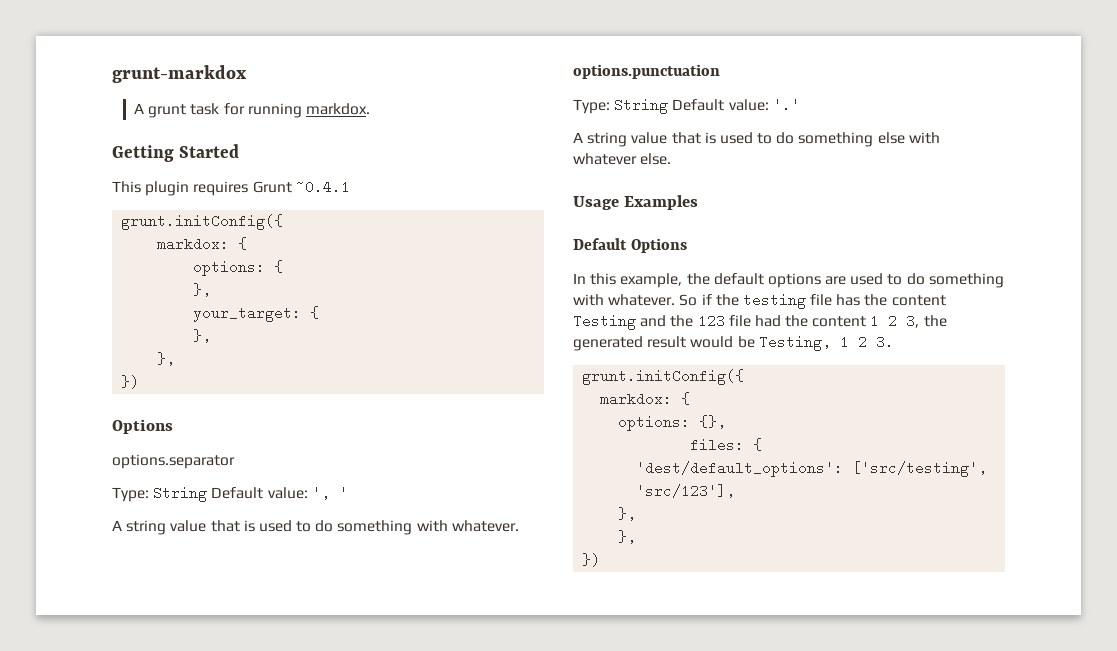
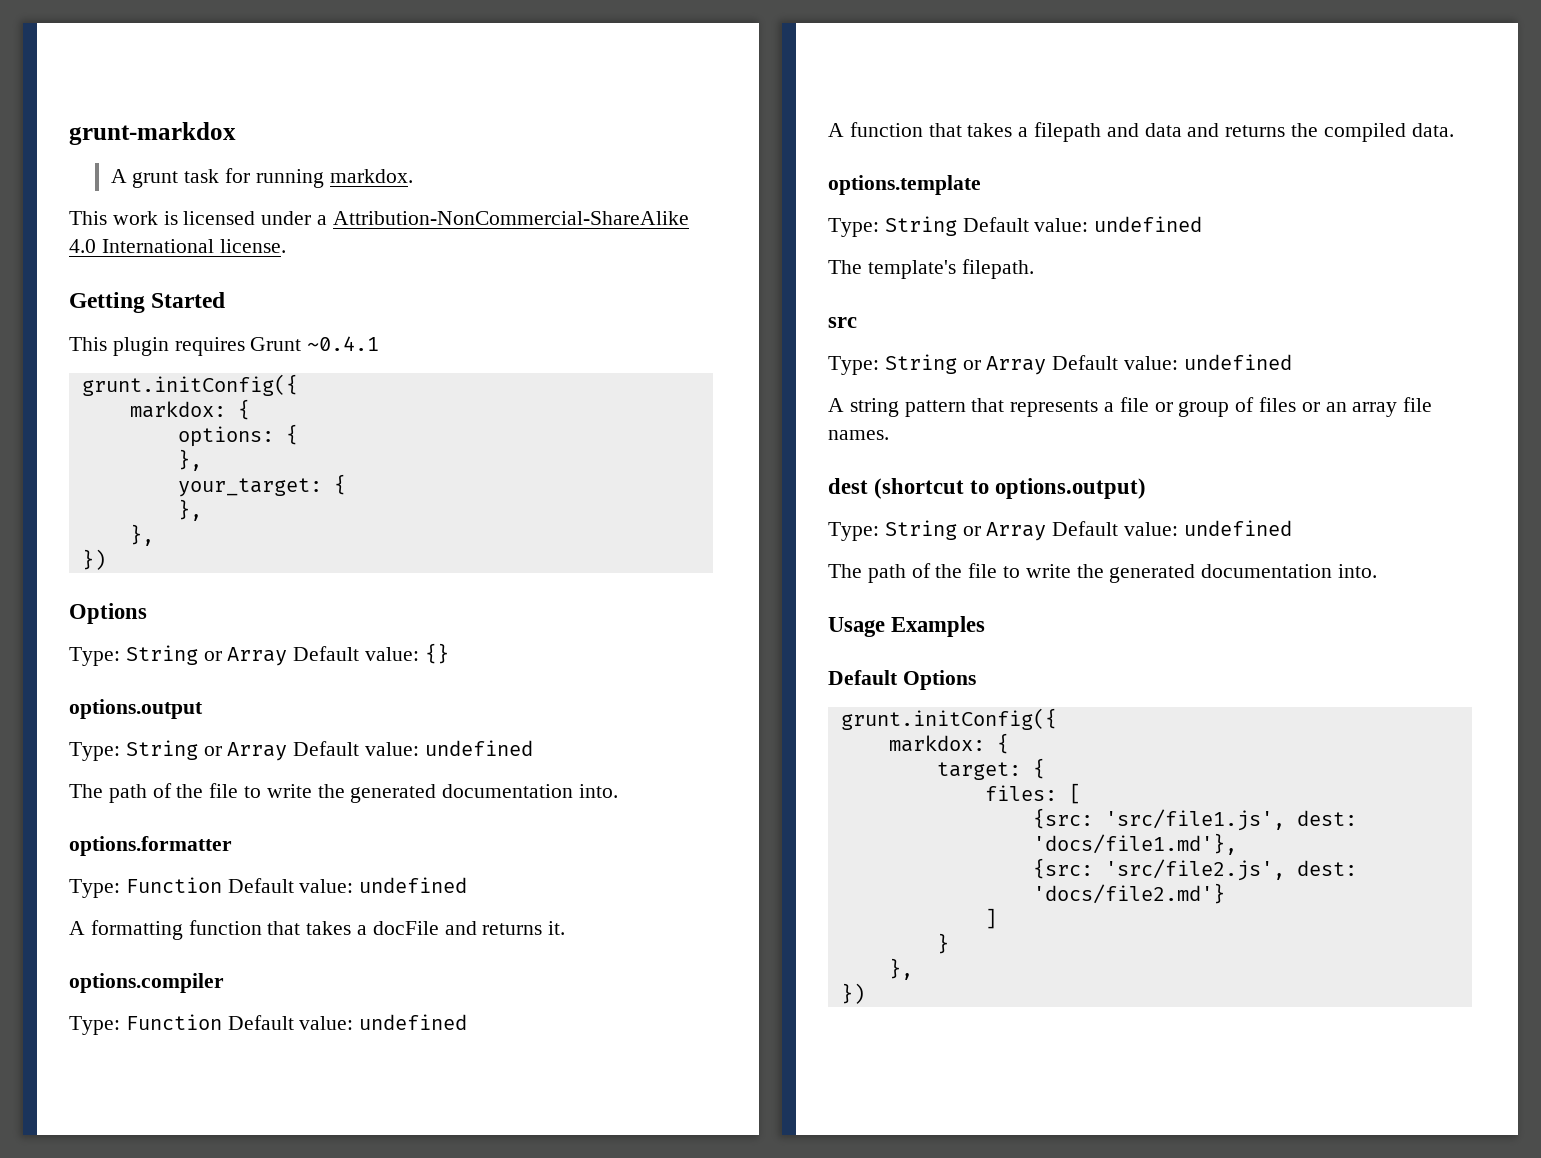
+ This work is licensed under a Attribution-NonCommercial-ShareAlike 4.0 International license.
- options.separator
- Type: String Default value: ', '
- A string value that is used to do something with whatever.
- options.punctuation
- Type: String Default value: '.'
- A string value that is used to do something else with whatever else.
+ Type: String or Array Default value: {}
+ options.output
+ Type: String or Array Default value: undefined
+ The path of the file to write the generated documentation into.
+ options.formatter
+ Type: Function Default value: undefined
+ A formatting function that takes a docFile and returns it.
+ options.compiler
+ Type: Function Default value: undefined
+ A function that takes a filepath and data and returns the compiled data.
+ options.template
+ Type: String Default value: undefined
+ The template's filepath.
+ src
+ Type: String or Array Default value: undefined
+ A string pattern that represents a file or group of files or an array file names.
+ dest (shortcut to options.output)
+ Type: String or Array Default value: undefined
+ The path of the file to write the generated documentation into.
  Usage Examples
  Default Options
- In this example, the default options are used to do something with whatever. So if the testing file has the content Testing and the 123 file had the content 1 2 3, the generated result would be Testing, 1 2 3.
  grunt.initConfig({
  markdox: {
- options: {},
+ target: {
- files: {
- 'dest/default_options': ['src/testing', 'src/123'],
- },
+ files: [
+ {src: 'src/file1.js', dest: 'docs/file1.md'},
+ {src: 'src/file2.js', dest: 'docs/file2.md'}
+ ]
+ }

